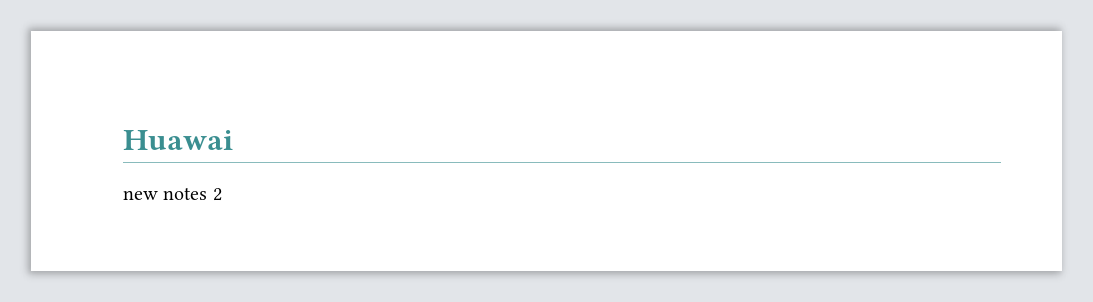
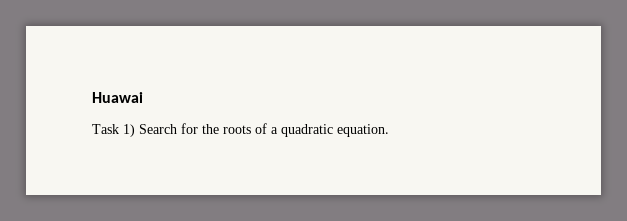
- new notes 2
+ Task 1) Search for the roots of a quadratic equation.

